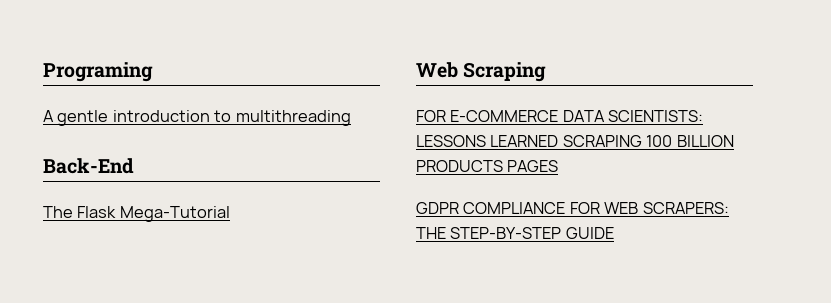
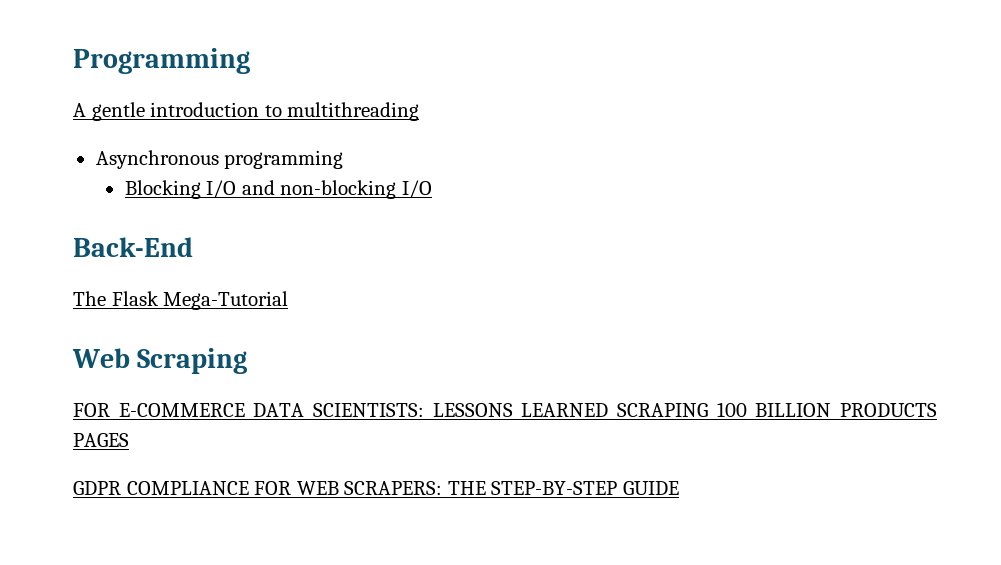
- Programing
+ Programming
+ Asynchronous programming
+ Blocking I/O and non-blocking I/O

